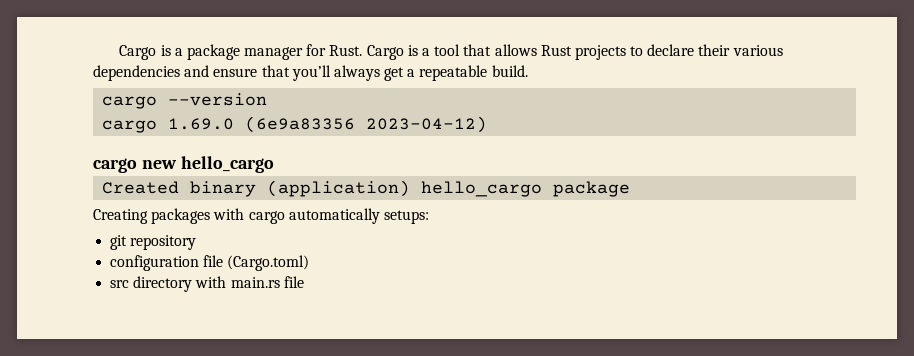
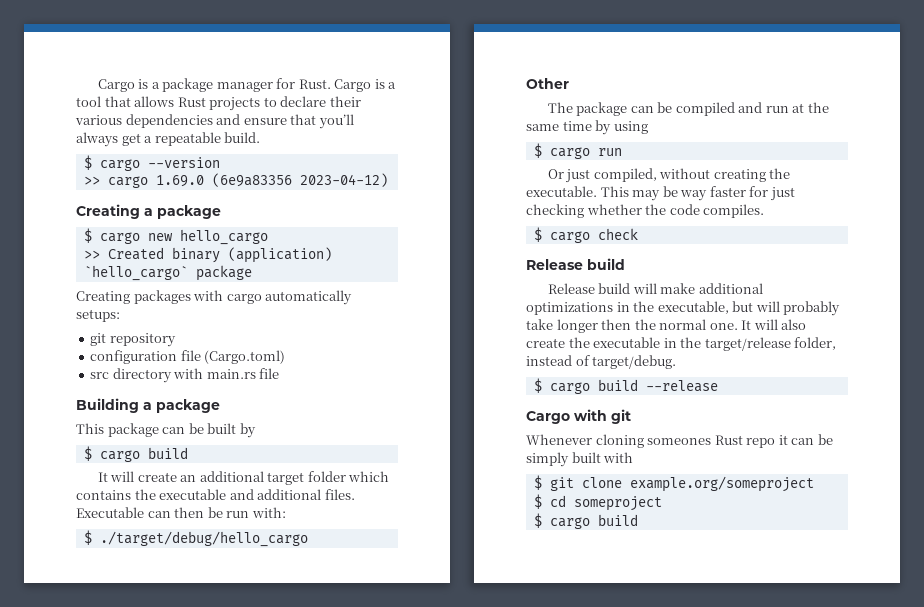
- cargo --version
+ $ cargo --version
- cargo 1.69.0 (6e9a83356 2023-04-12)
+ >> cargo 1.69.0 (6e9a83356 2023-04-12)
- cargo new hello_cargo
+ Creating a package
+ $ cargo new hello_cargo
- Created binary (application) hello_cargo package
+ >> Created binary (application) `hello_cargo` package
+ Building a package
+ This package can be built by
+ $ cargo build
+ It will create an additional target folder which contains the executable and additional files. Executable can then be run with:
+ $ ./target/debug/hello_cargo
+ Other
+ The package can be compiled and run at the same time by using
+ $ cargo run
+ Or just compiled, without creating the executable. This may be way faster for just checking whether the code compiles.
+ $ cargo check
+ Release build
+ Release build will make additional optimizations in the executable, but will probably take longer then the normal one. It will also create the executable in the target/release folder, instead of target/debug.
+ $ cargo build --release
+ Cargo with git
+ Whenever cloning someones Rust repo it can be simply built with
+ $ git clone example.org/someproject
+ $ cd someproject
+ $ cargo build

